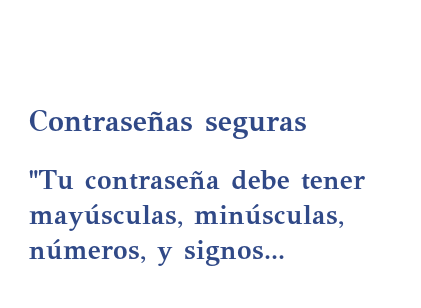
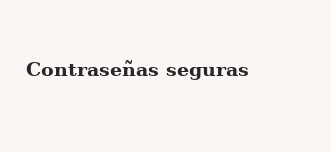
- "Tu contraseña debe tener mayúsculas, minúsculas, números, y signos...

